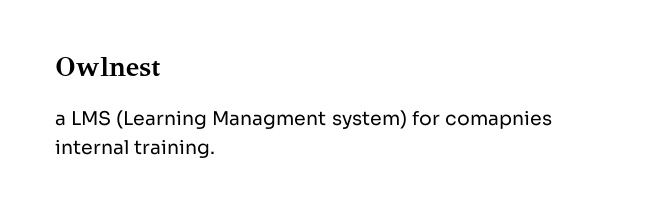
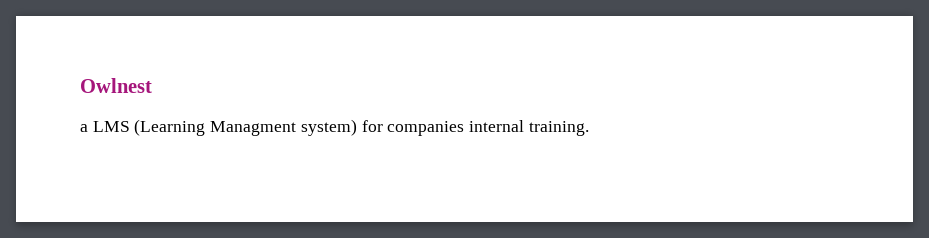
- a LMS (Learning Managment system) for comapnies internal training.
+ a LMS (Learning Managment system) for companies internal training.

